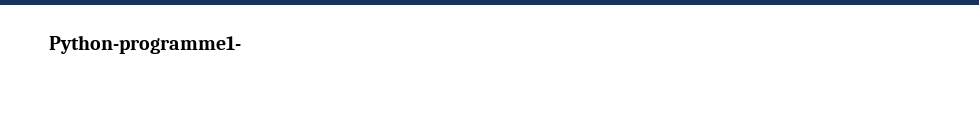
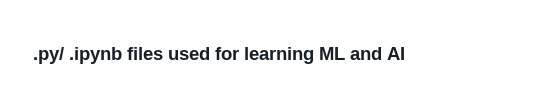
- Python-programme1-
+ .py/ .ipynb files used for learning ML and AI

